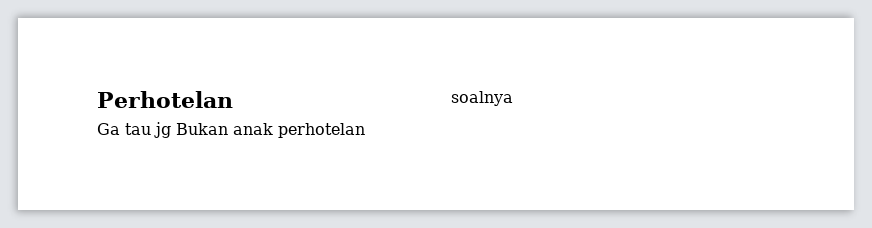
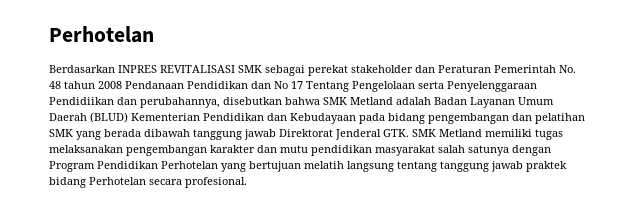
- Ga tau jg Bukan anak perhotelan soalnya
+ Berdasarkan INPRES REVITALISASI SMK sebagai perekat stakeholder dan Peraturan Pemerintah No. 48 tahun 2008 Pendanaan Pendidikan dan No 17 Tentang Pengelolaan serta Penyelenggaraan Pendidiikan dan perubahannya, disebutkan bahwa SMK Metland adalah Badan Layanan Umum Daerah (BLUD) Kementerian Pendidikan dan Kebudayaan pada bidang pengembangan dan pelatihan SMK yang berada dibawah tanggung jawab Direktorat Jenderal GTK. SMK Metland memiliki tugas melaksanakan pengembangan karakter dan mutu pendidikan masyarakat salah satunya dengan Program Pendidikan Perhotelan yang bertujuan melatih langsung tentang tanggung jawab praktek bidang Perhotelan secara profesional.

